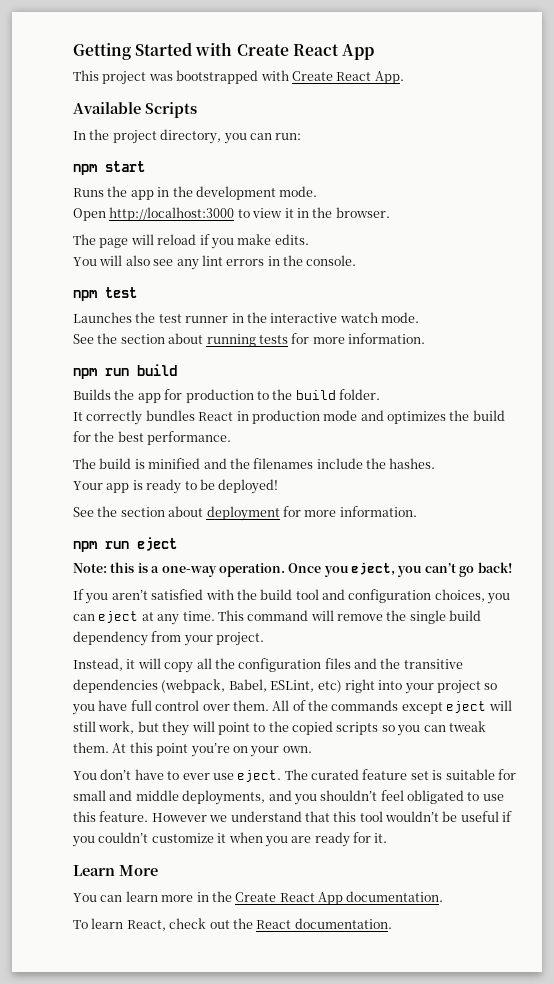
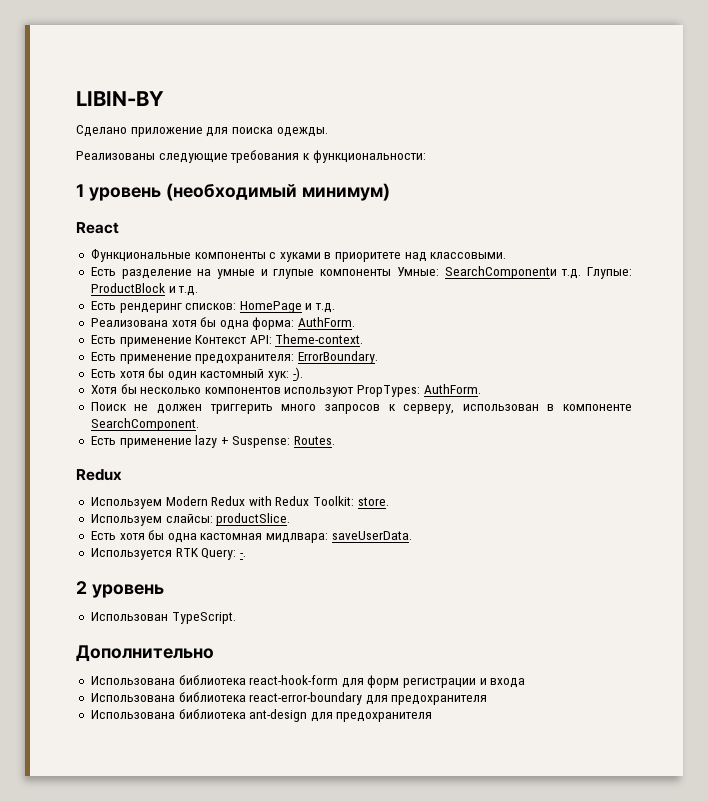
- Getting Started with Create React App
- This project was bootstrapped with Create React App.
- Available Scripts
- In the project directory, you can run:
- npm start
- Runs the app in the development mode.
- Open http://localhost:3000 to view it in the browser.
- The page will reload if you make edits.
- You will also see any lint errors in the console.
- npm test
- Launches the test runner in the interactive watch mode.
- See the section about running tests for more information.
- npm run build
- Builds the app for production to the build folder.
- It correctly bundles React in production mode and optimizes the build for the best performance.
- The build is minified and the filenames include the hashes.
- Your app is ready to be deployed!
- See the section about deployment for more information.
- npm run eject
- Note: this is a one-way operation. Once you eject, you can’t go back!
- If you aren’t satisfied with the build tool and configuration choices, you can eject at any time. This command will remove the single build dependency from your project.
- Instead, it will copy all the configuration files and the transitive dependencies (webpack, Babel, ESLint, etc) right into your project so you have full control over them. All of the commands except eject will still work, but they will point to the copied scripts so you can tweak them. At this point you’re on your own.
- You don’t have to ever use eject. The curated feature set is suitable for small and middle deployments, and you shouldn’t feel obligated to use this feature. However we understand that this tool wouldn’t be useful if you couldn’t customize it when you are ready for it.
- Learn More
- You can learn more in the Create React App documentation.
- To learn React, check out the React documentation.
+ LIBIN-BY
+ Сделано приложение для поиска одежды.
+ Реализованы следующие требования к функциональности:
+ 1 уровень (необходимый минимум)
+ React
+ Функциональные компоненты c хуками в приоритете над классовыми.
+ Есть разделение на умные и глупые компоненты Умные: SearchComponentи т.д. Глупые: ProductBlock и т.д.
+ Есть рендеринг списков: HomePage и т.д.
+ Реализована хотя бы одна форма: AuthForm.
+ Есть применение Контекст API: Theme-context.
+ Есть применение предохранителя: ErrorBoundary.
+ Есть хотя бы один кастомный хук: -).
+ Хотя бы несколько компонентов используют PropTypes: AuthForm.
+ Поиск не должен триггерить много запросов к серверу, использован в компоненте SearchComponent.
+ Есть применение lazy + Suspense: Routes.
+ Redux
+ Используем Modern Redux with Redux Toolkit: store.
+ Используем слайсы: productSlice.
+ Есть хотя бы одна кастомная мидлвара: saveUserData.
+ Используется RTK Query: -.
+ 2 уровень
+ Использован TypeScript.
+ Дополнительно
+ Использована библиотека react-hook-form для форм регистрации и входа
+ Использована библиотека react-error-boundary для предохранителя
+ Использована библиотека ant-design для предохранителя

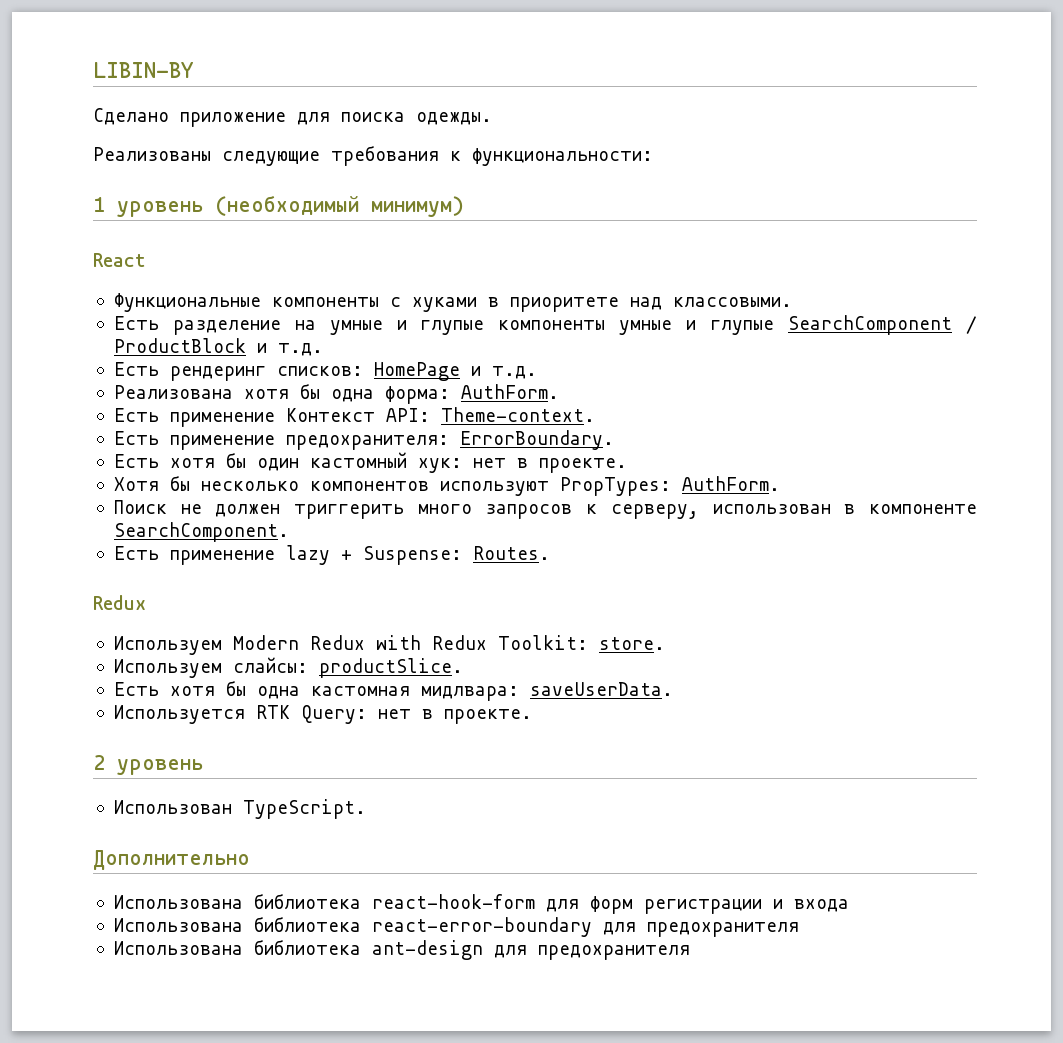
- Есть разделение на умные и глупые компоненты Умные: SearchComponentи т.д. Глупые: ProductBlock и т.д.
+ Есть разделение на умные и глупые компоненты умные и глупые SearchComponent / ProductBlock и т.д.
- Есть хотя бы один кастомный хук: -).
+ Есть хотя бы один кастомный хук: нет в проекте.
- Используется RTK Query: -.
+ Используется RTK Query: нет в проекте.

